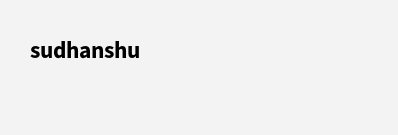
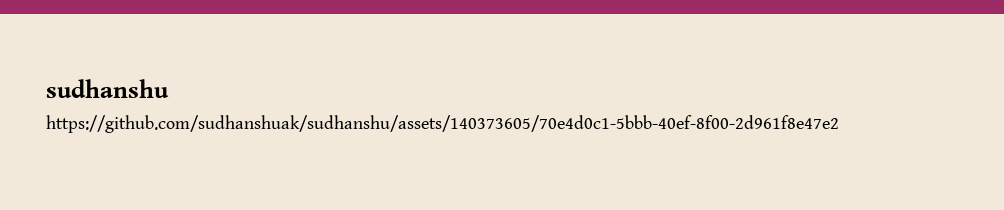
+ https://github.com/sudhanshuak/sudhanshu/assets/140373605/70e4d0c1-5bbb-40ef-8f00-2d961f8e47e2

